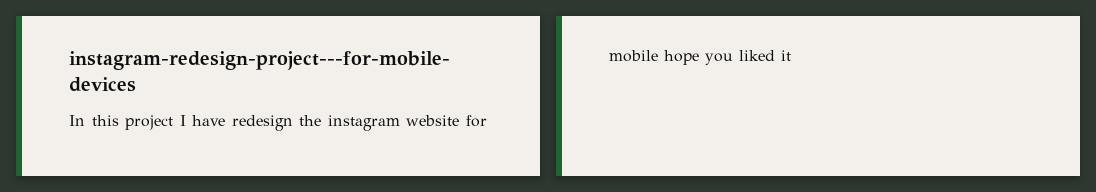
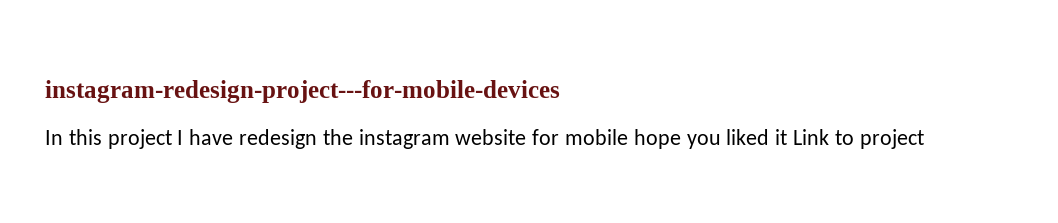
- In this project I have redesign the instagram website for mobile hope you liked it
+ In this project I have redesign the instagram website for mobile hope you liked it Link to project

